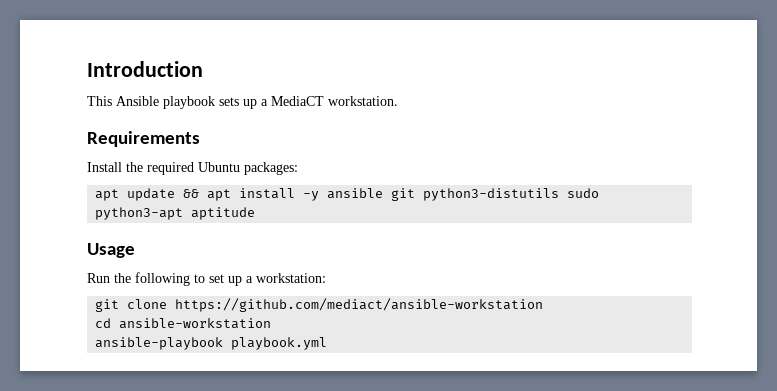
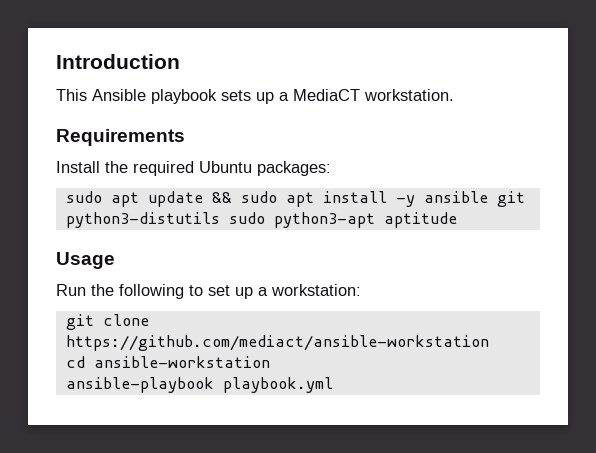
- apt update && apt install -y ansible git python3-distutils sudo python3-apt aptitude
+ sudo apt update && sudo apt install -y ansible git python3-distutils sudo python3-apt aptitude

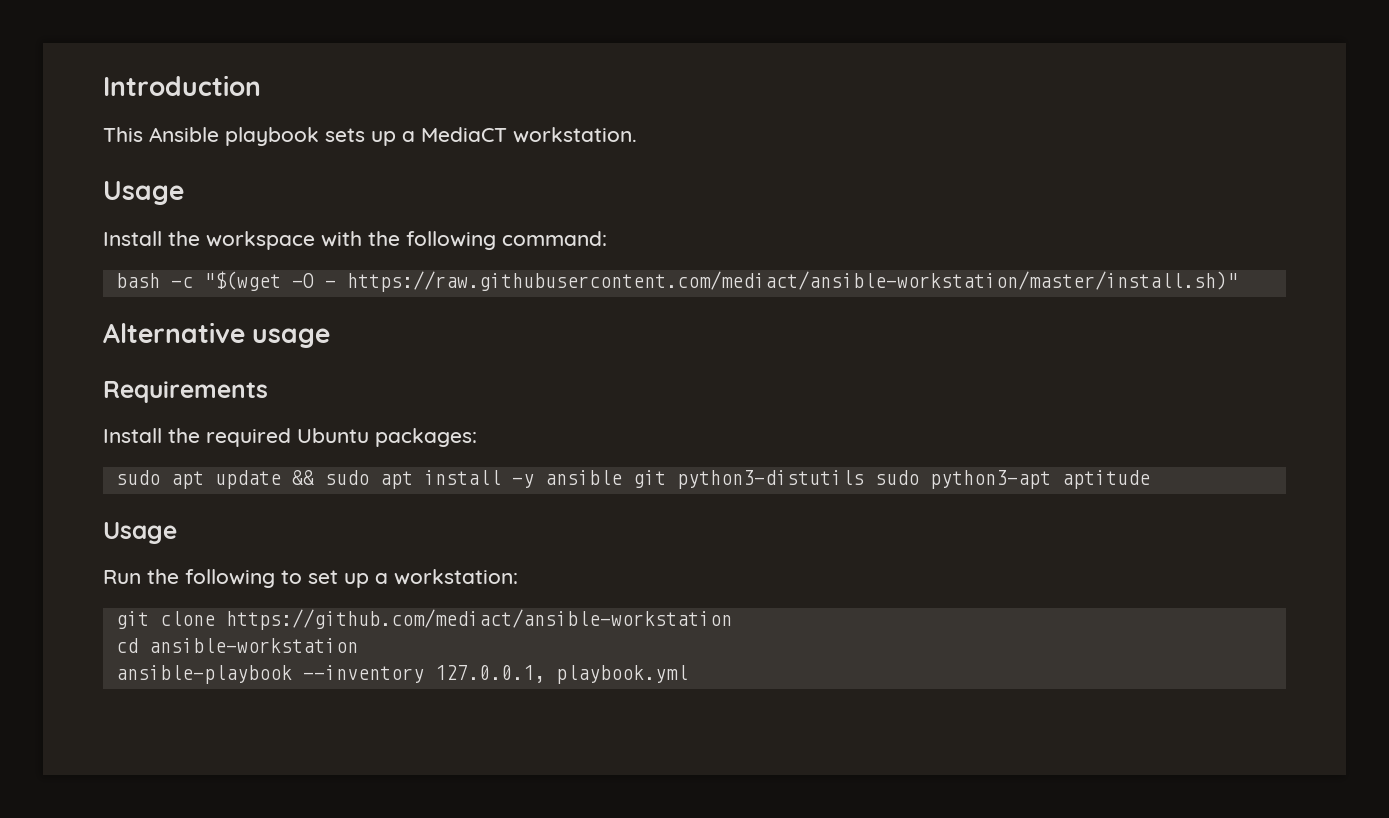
  This Ansible playbook sets up a MediaCT workstation.
+ Usage
+ Install the workspace with the following command:
+ bash -c "$(wget -O - https://raw.githubusercontent.com/mediact/ansible-workstation/master/install.sh)"
+ Alternative usage
- ansible-playbook playbook.yml
+ ansible-playbook --inventory 127.0.0.1, playbook.yml

